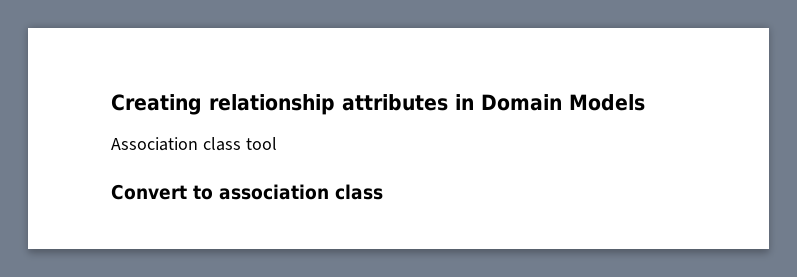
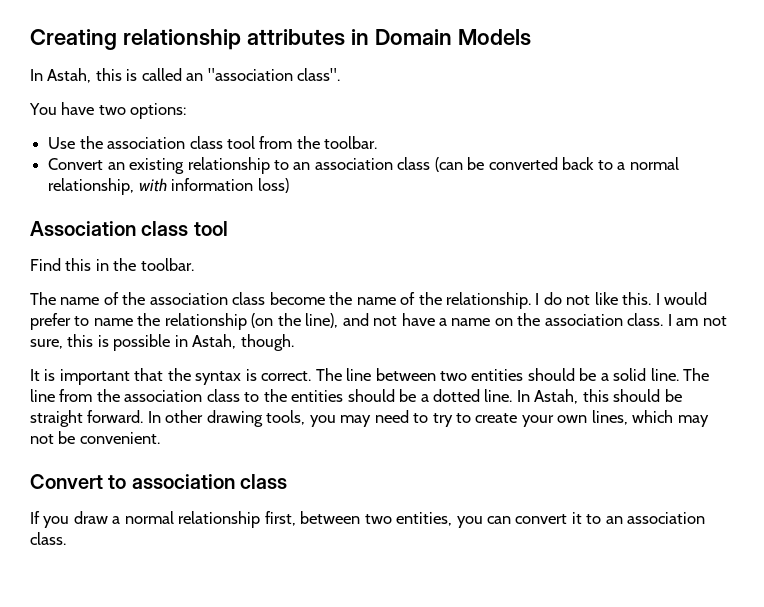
+ In Astah, this is called an "association class".
+ You have two options:
+ Use the association class tool from the toolbar.
+ Convert an existing relationship to an association class (can be converted back to a normal relationship, with information loss)
  Association class tool
+ Find this in the toolbar.
+ The name of the association class become the name of the relationship. I do not like this. I would prefer to name the relationship (on the line), and not have a name on the association class. I am not sure, this is possible in Astah, though.
+ It is important that the syntax is correct. The line between two entities should be a solid line. The line from the association class to the entities should be a dotted line. In Astah, this should be straight forward. In other drawing tools, you may need to try to create your own lines, which may not be convenient.
  Convert to association class
+ If you draw a normal relationship first, between two entities, you can convert it to an association class.

